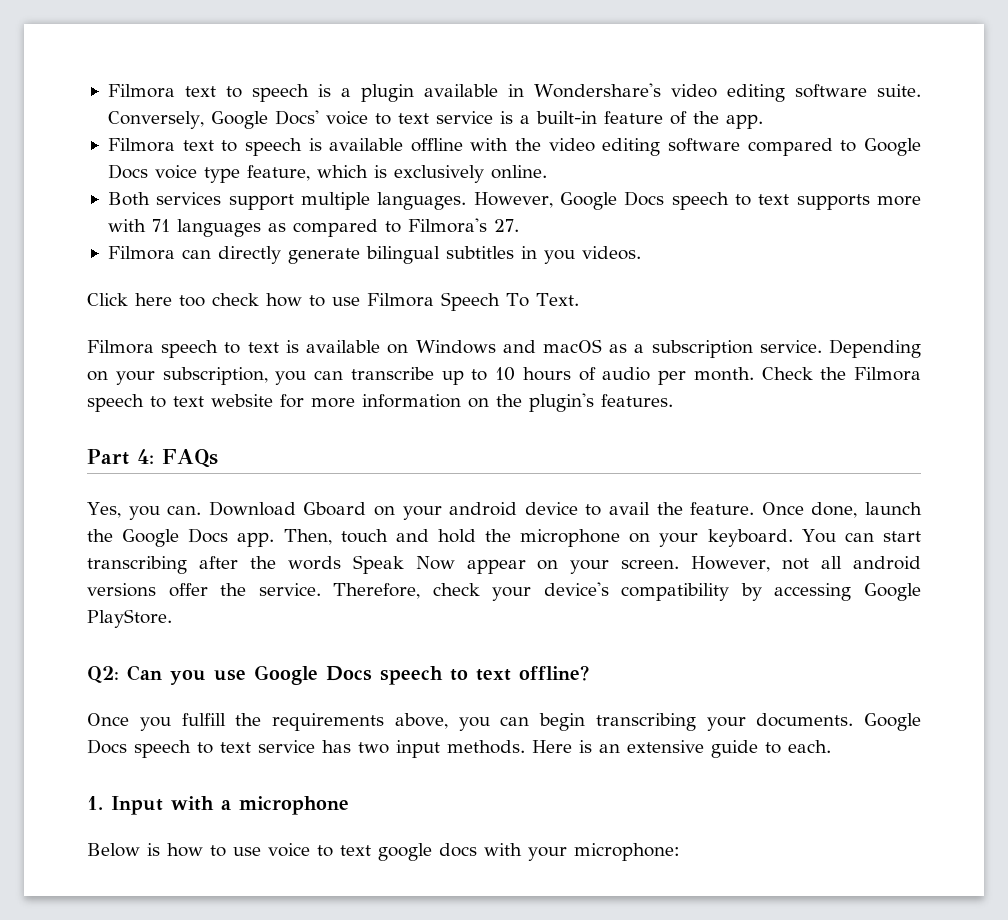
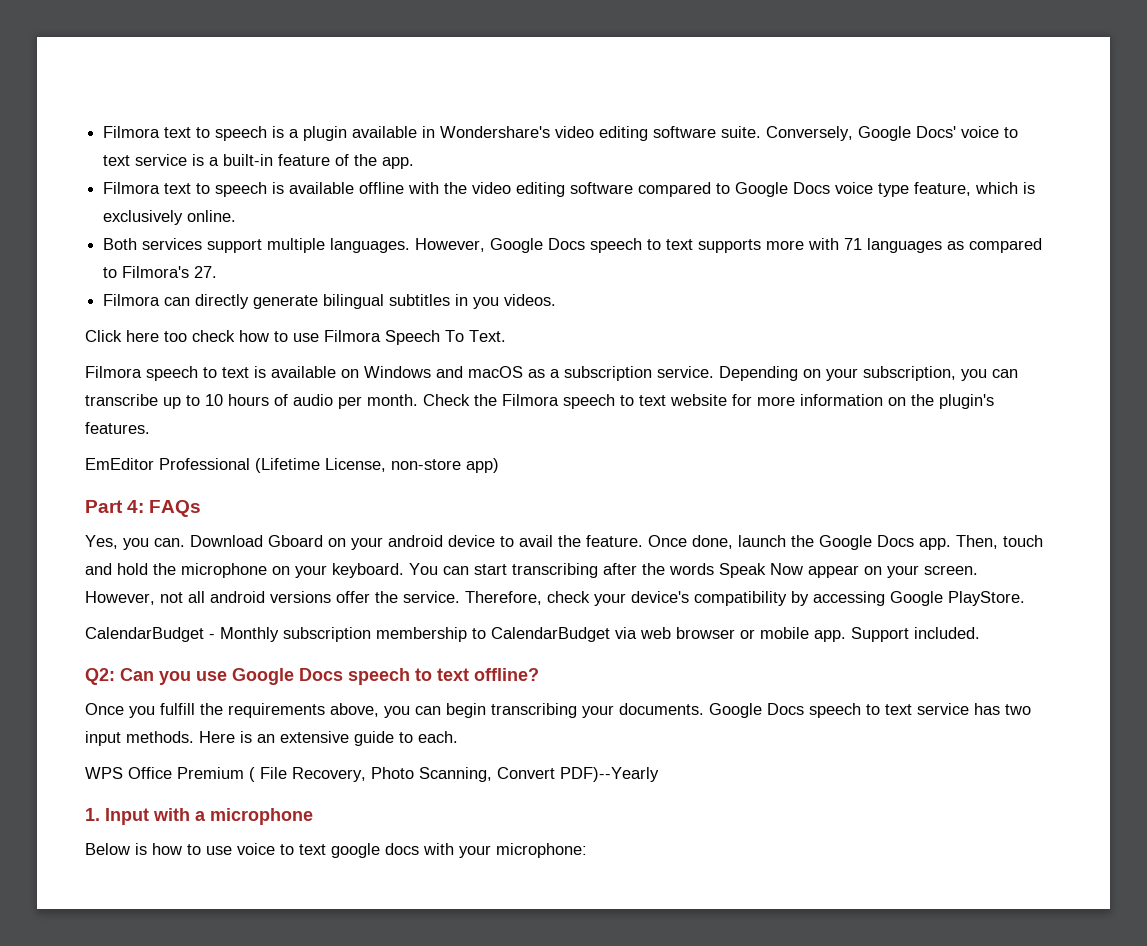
+ EmEditor Professional (Lifetime License, non-store app)
+ CalendarBudget - Monthly subscription membership to CalendarBudget via web browser or mobile app. Support included.
+ WPS Office Premium ( File Recovery, Photo Scanning, Convert PDF)--Yearly

